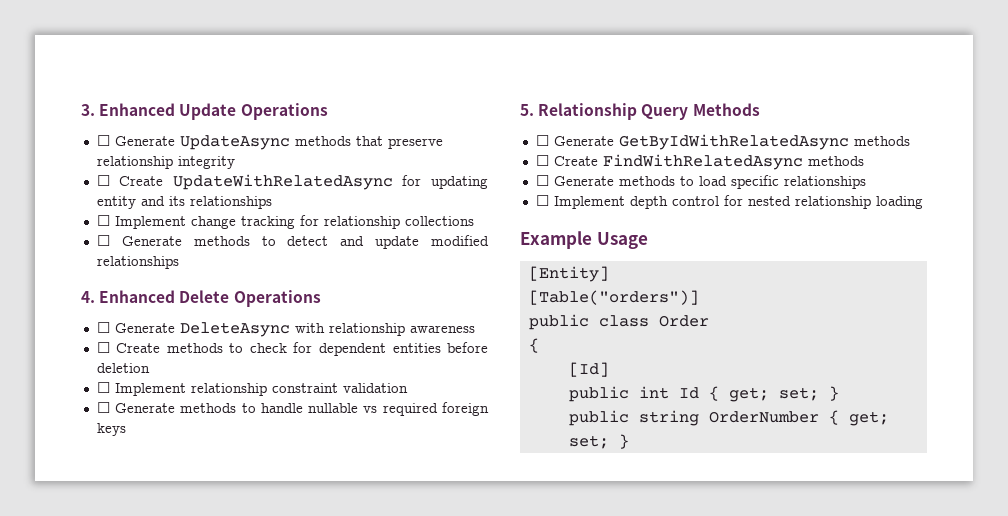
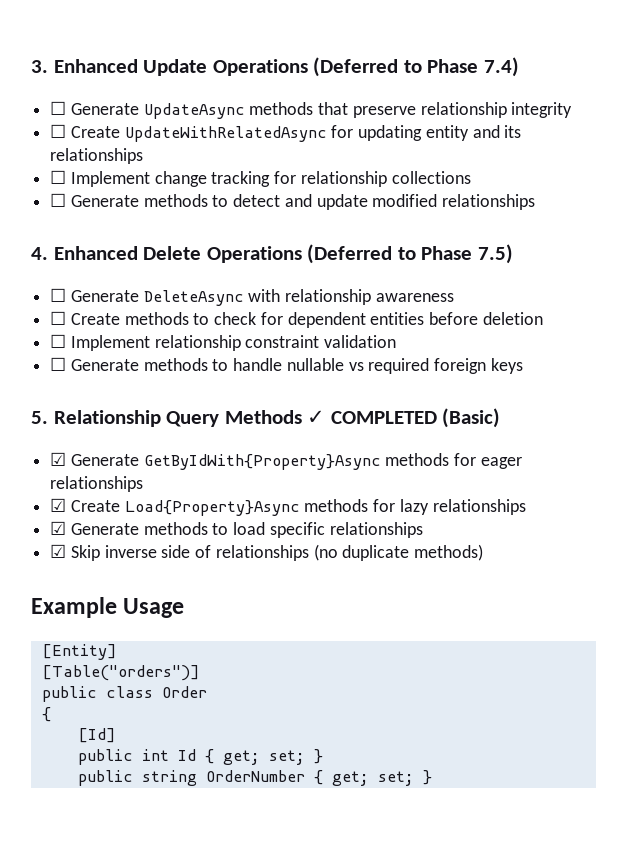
- 3. Enhanced Update Operations
+ 3. Enhanced Update Operations (Deferred to Phase 7.4)
- 4. Enhanced Delete Operations
+ 4. Enhanced Delete Operations (Deferred to Phase 7.5)
- 5. Relationship Query Methods
- ☐ Generate GetByIdWithRelatedAsync methods
- ☐ Create FindWithRelatedAsync methods
- ☐ Generate methods to load specific relationships
+ 5. Relationship Query Methods ✓ COMPLETED (Basic)
+ ☑ Generate GetByIdWith{Property}Async methods for eager relationships
+ ☑ Create Load{Property}Async methods for lazy relationships
+ ☑ Generate methods to load specific relationships
- ☐ Implement depth control for nested relationship loading
+ ☑ Skip inverse side of relationships (no duplicate methods)

